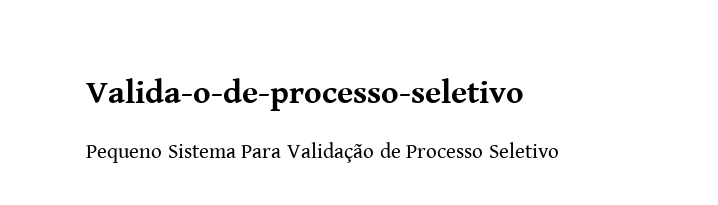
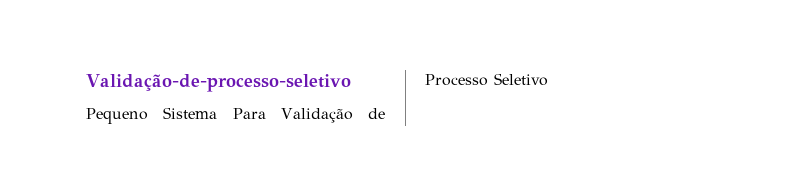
- Valida-o-de-processo-seletivo
+ Validação-de-processo-seletivo

